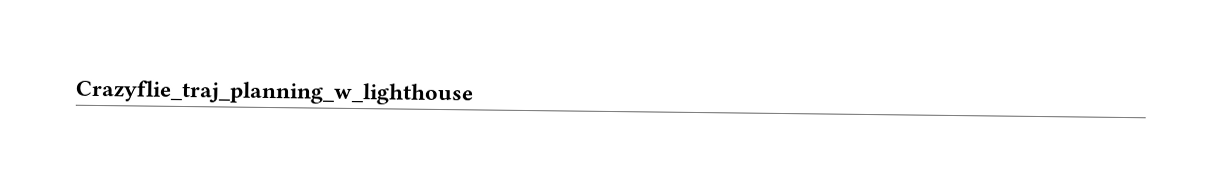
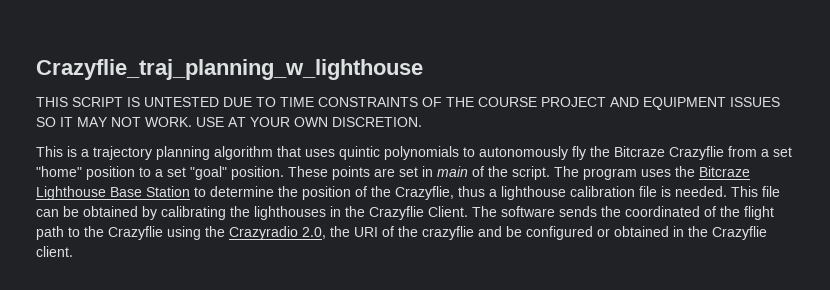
+ THIS SCRIPT IS UNTESTED DUE TO TIME CONSTRAINTS OF THE COURSE PROJECT AND EQUIPMENT ISSUES SO IT MAY NOT WORK. USE AT YOUR OWN DISCRETION.
+ This is a trajectory planning algorithm that uses quintic polynomials to autonomously fly the Bitcraze Crazyflie from a set "home" position to a set "goal" position. These points are set in main of the script. The program uses the Bitcraze Lighthouse Base Station to determine the position of the Crazyflie, thus a lighthouse calibration file is needed. This file can be obtained by calibrating the lighthouses in the Crazyflie Client. The software sends the coordinated of the flight path to the Crazyflie using the Crazyradio 2.0, the URI of the crazyflie and be configured or obtained in the Crazyflie client.

